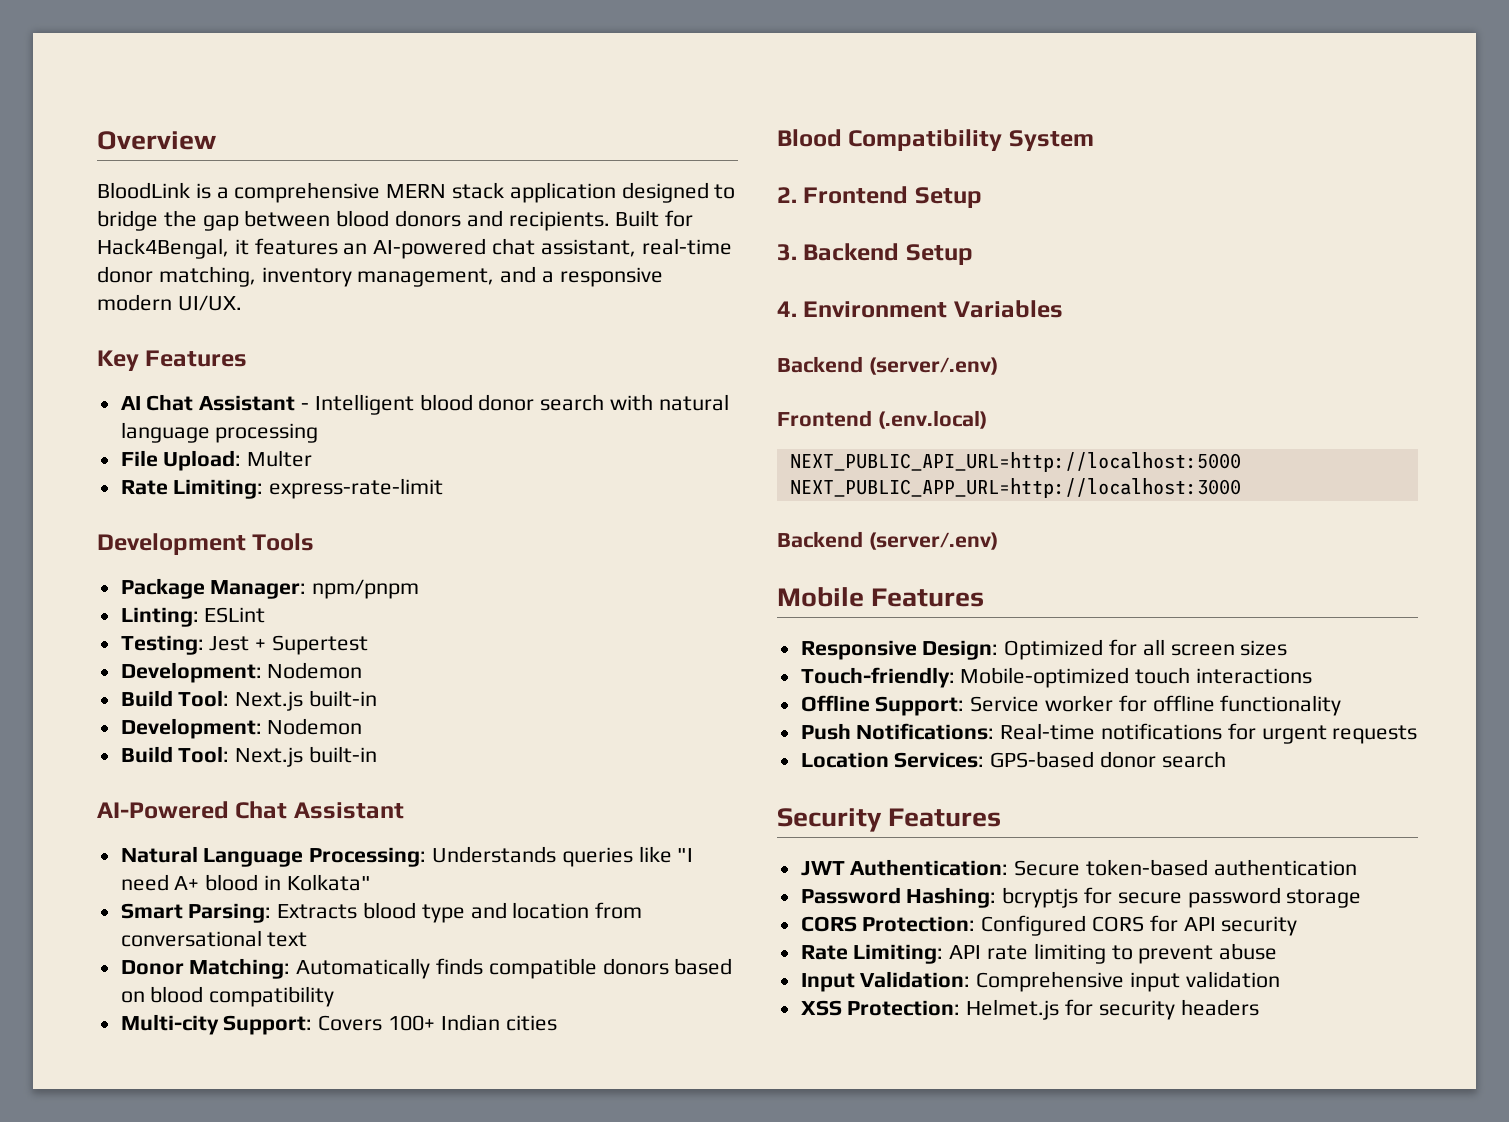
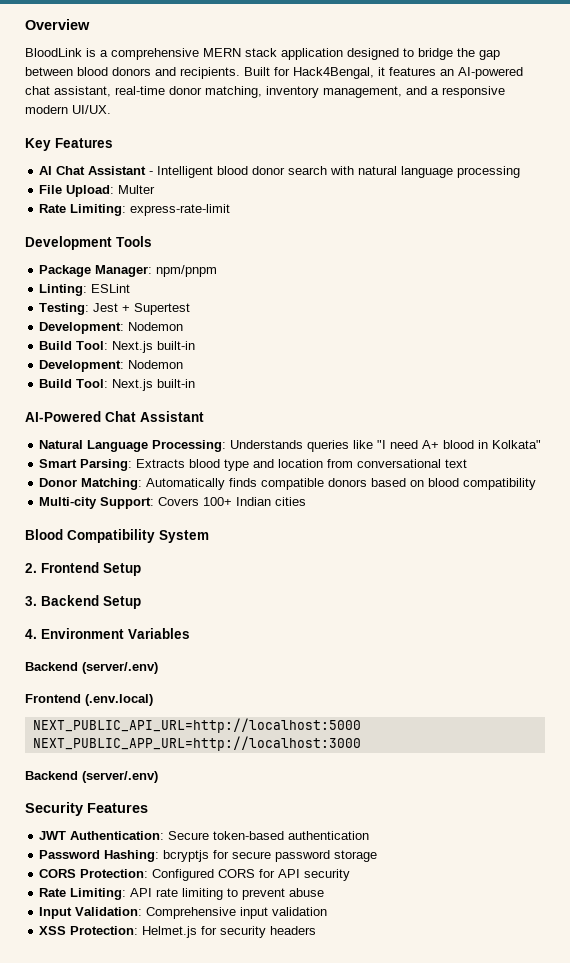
- Mobile Features
- Responsive Design: Optimized for all screen sizes
- Touch-friendly: Mobile-optimized touch interactions
- Offline Support: Service worker for offline functionality
- Push Notifications: Real-time notifications for urgent requests
- Location Services: GPS-based donor search

